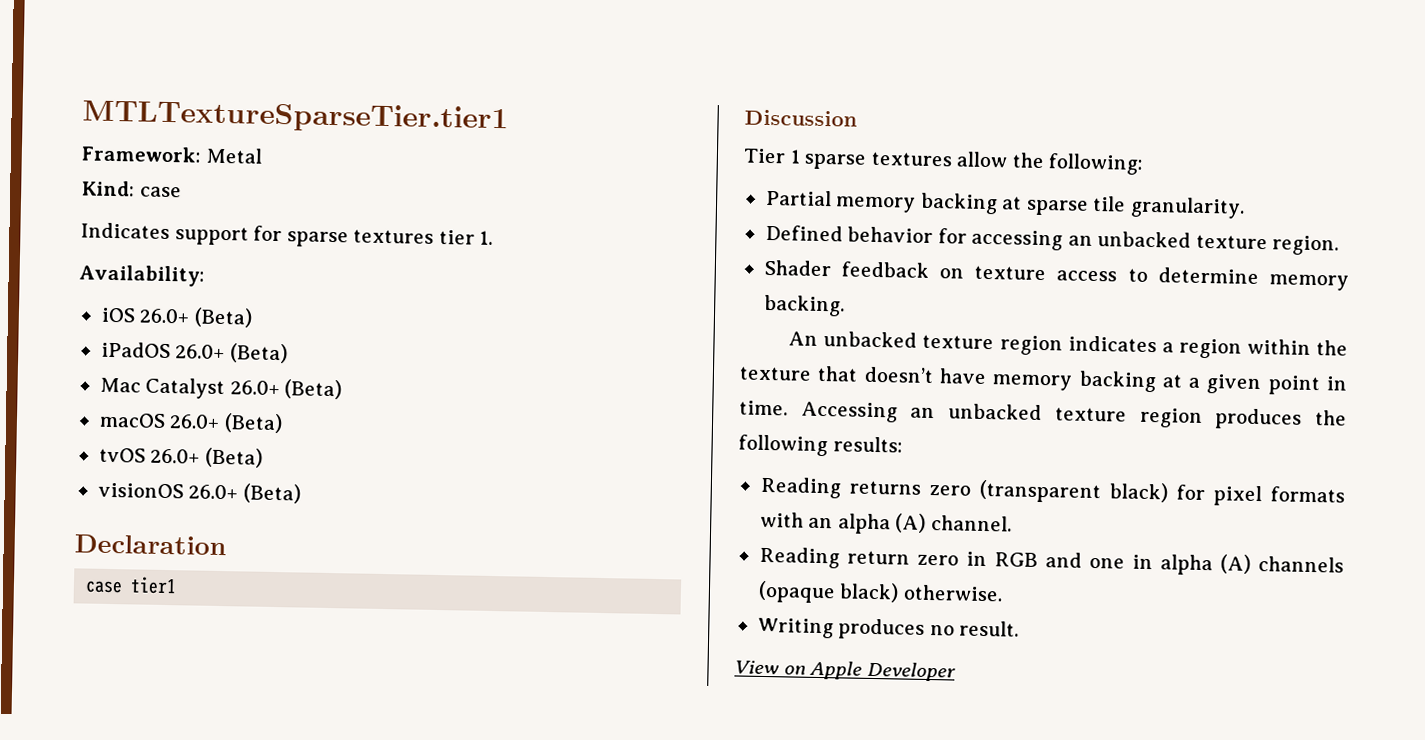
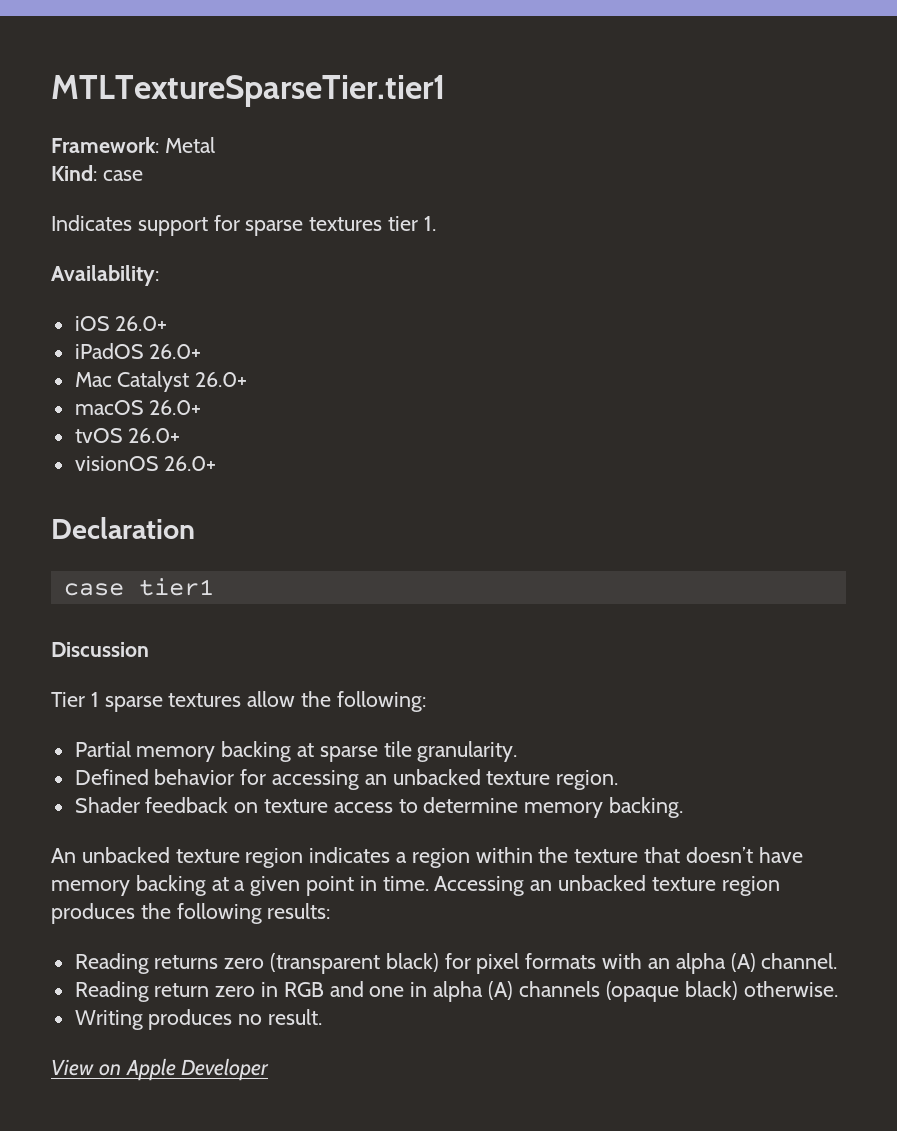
- iOS 26.0+ (Beta)
+ iOS 26.0+
- iPadOS 26.0+ (Beta)
+ iPadOS 26.0+
- Mac Catalyst 26.0+ (Beta)
+ Mac Catalyst 26.0+
- macOS 26.0+ (Beta)
+ macOS 26.0+
- tvOS 26.0+ (Beta)
+ tvOS 26.0+
- visionOS 26.0+ (Beta)
+ visionOS 26.0+

